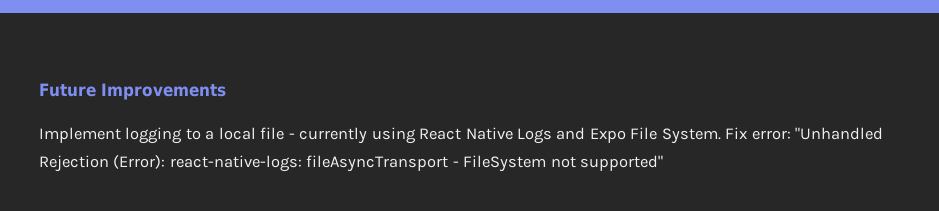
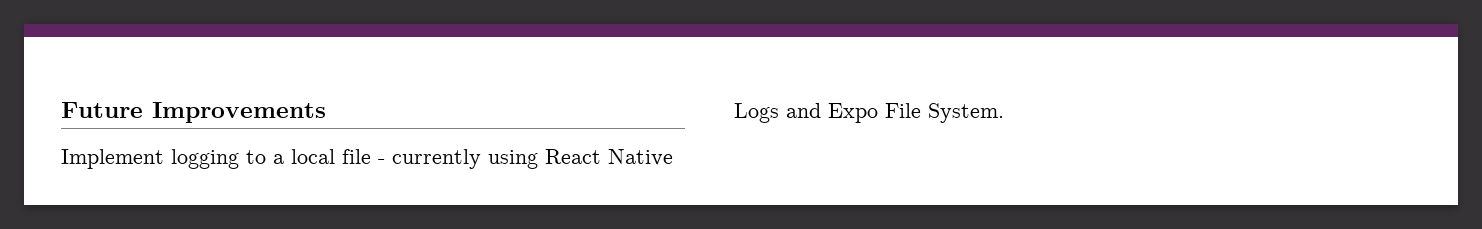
- Fix error: "Unhandled Rejection (Error): react-native-logs: fileAsyncTransport - FileSystem not supported"

